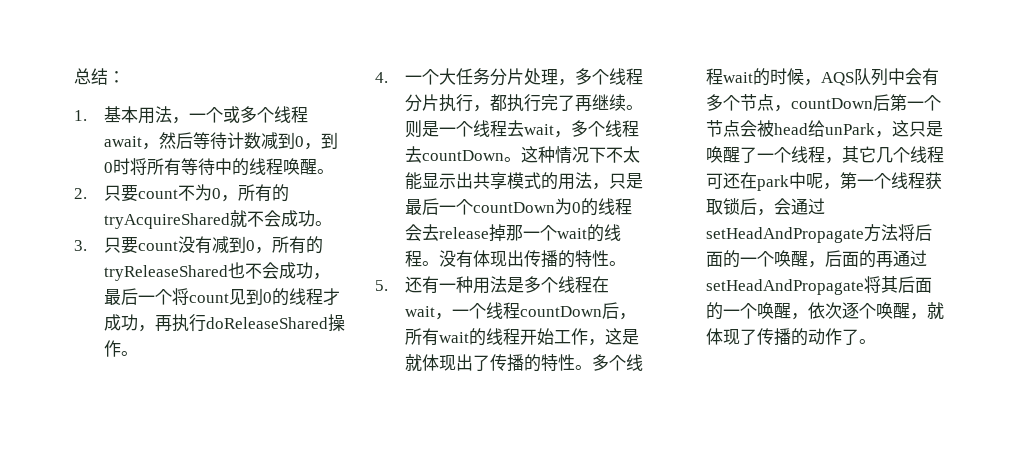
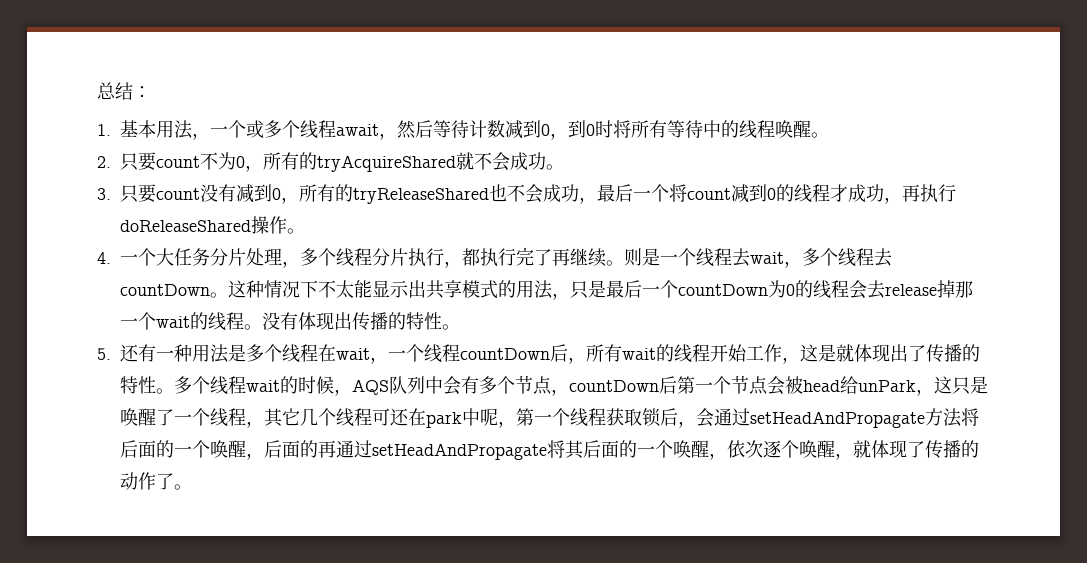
- 3.只要count没有减到0，所有的tryReleaseShared也不会成功，最后一个将count见到0的线程才成功，再执行doReleaseShared操作。
+ 3.只要count没有减到0，所有的tryReleaseShared也不会成功，最后一个将count减到0的线程才成功，再执行doReleaseShared操作。

